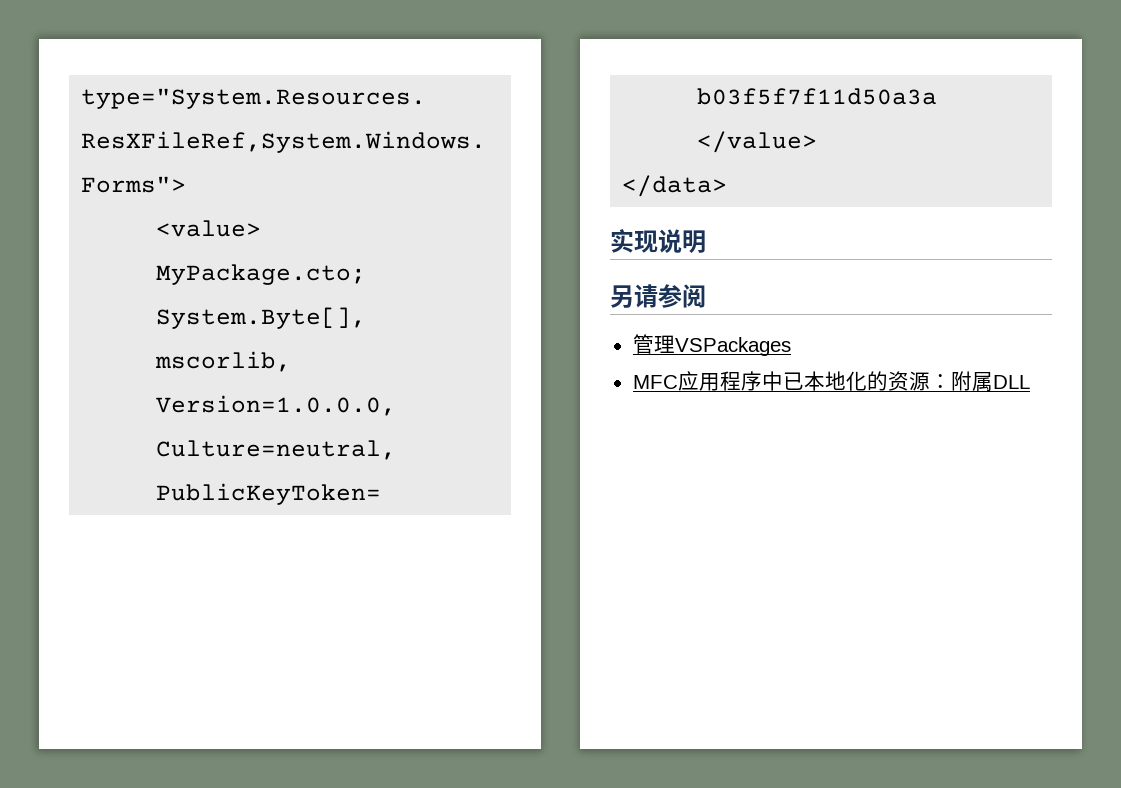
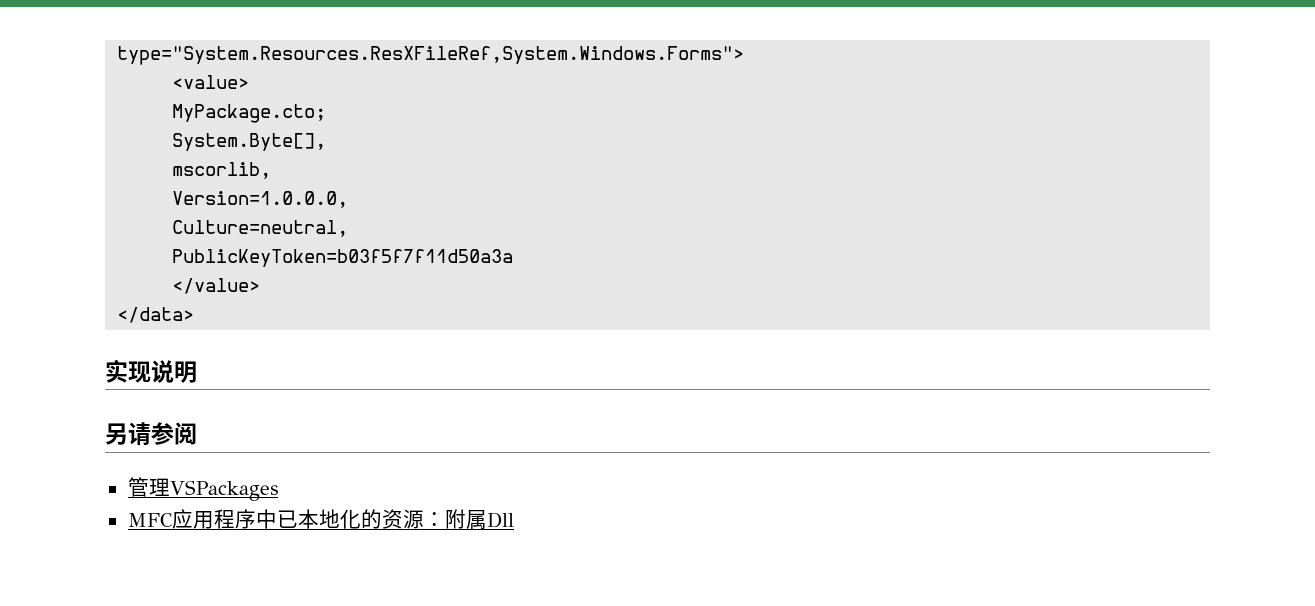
- MFC应用程序中已本地化的资源：附属DLL
+ MFC应用程序中已本地化的资源：附属Dll

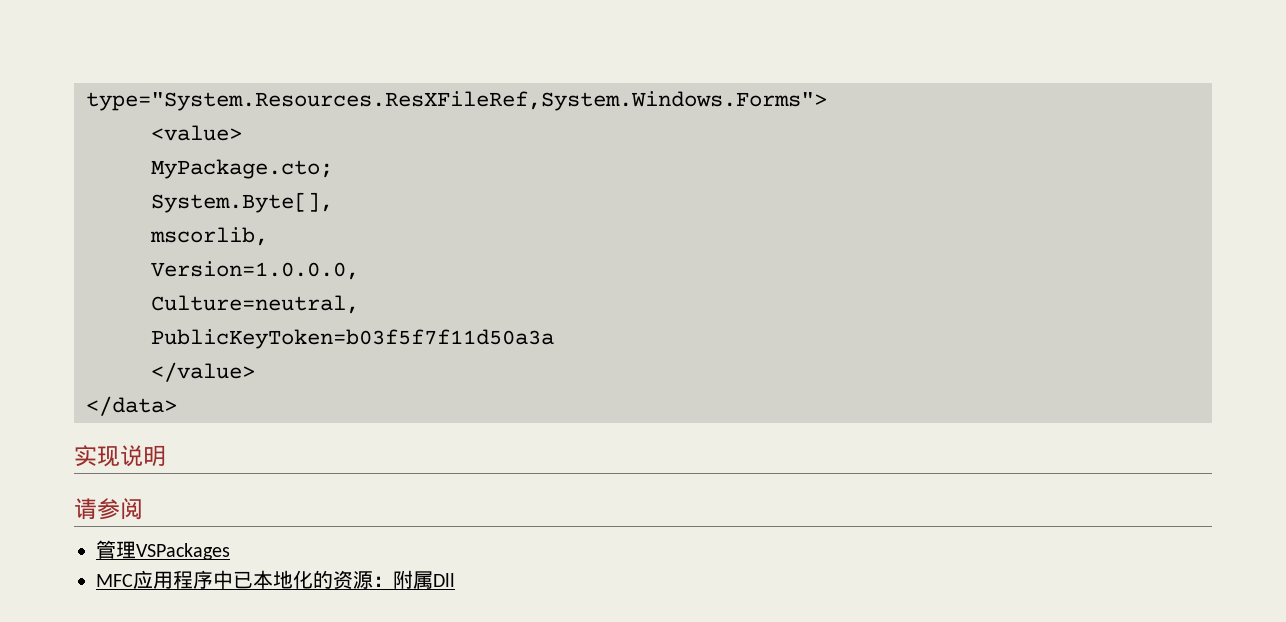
- 另请参阅
+ 请参阅

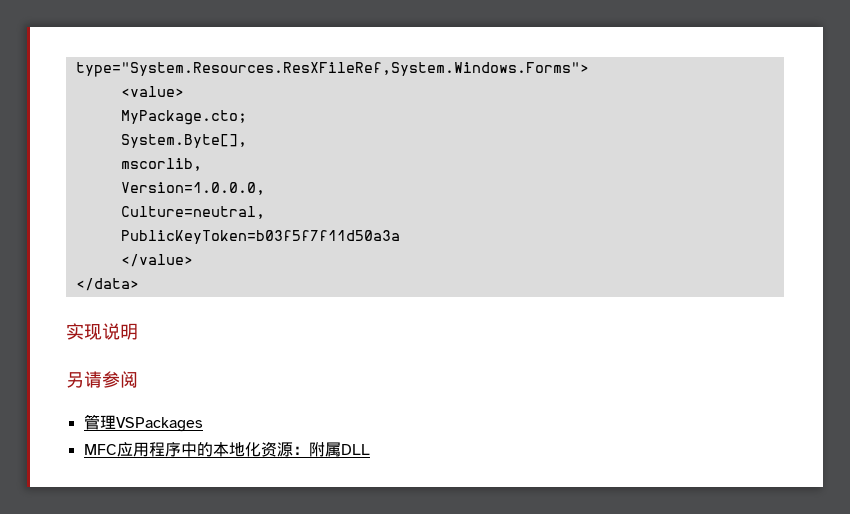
- 请参阅
+ 另请参阅
- MFC应用程序中已本地化的资源：附属Dll
+ MFC应用程序中的本地化资源：附属DLL

